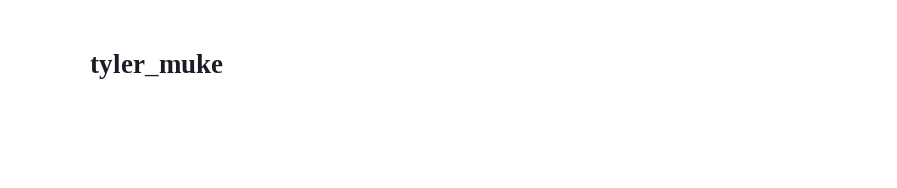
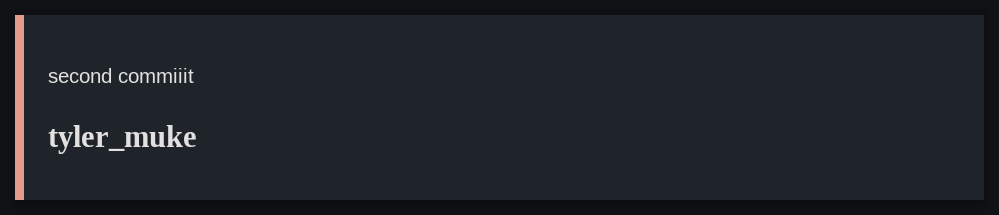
+ second commiiit

